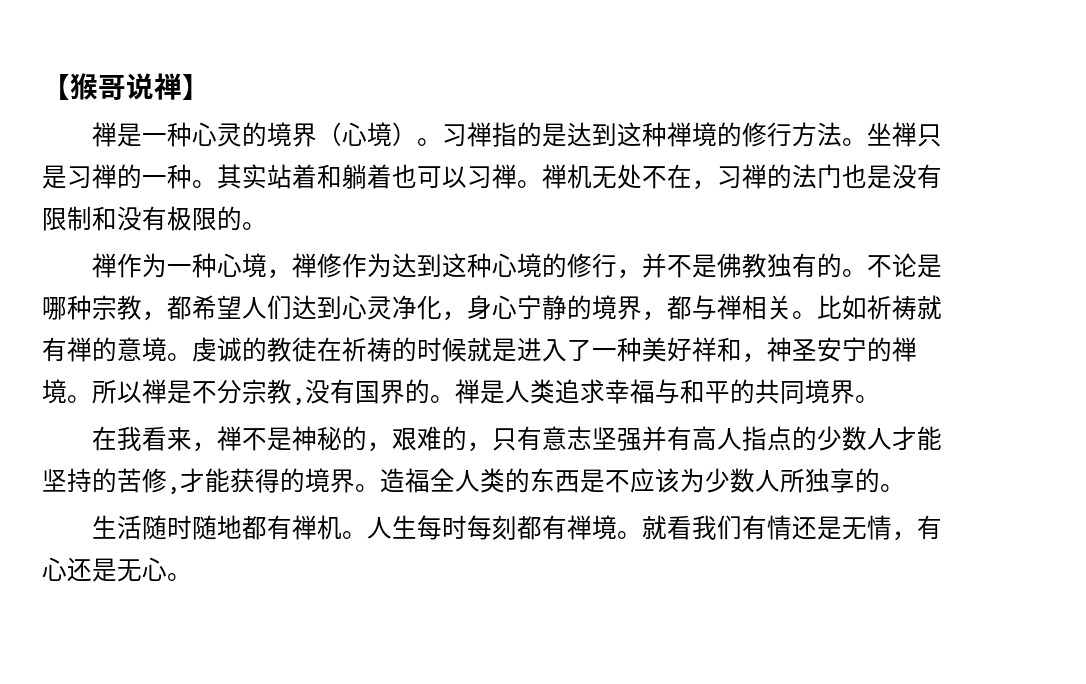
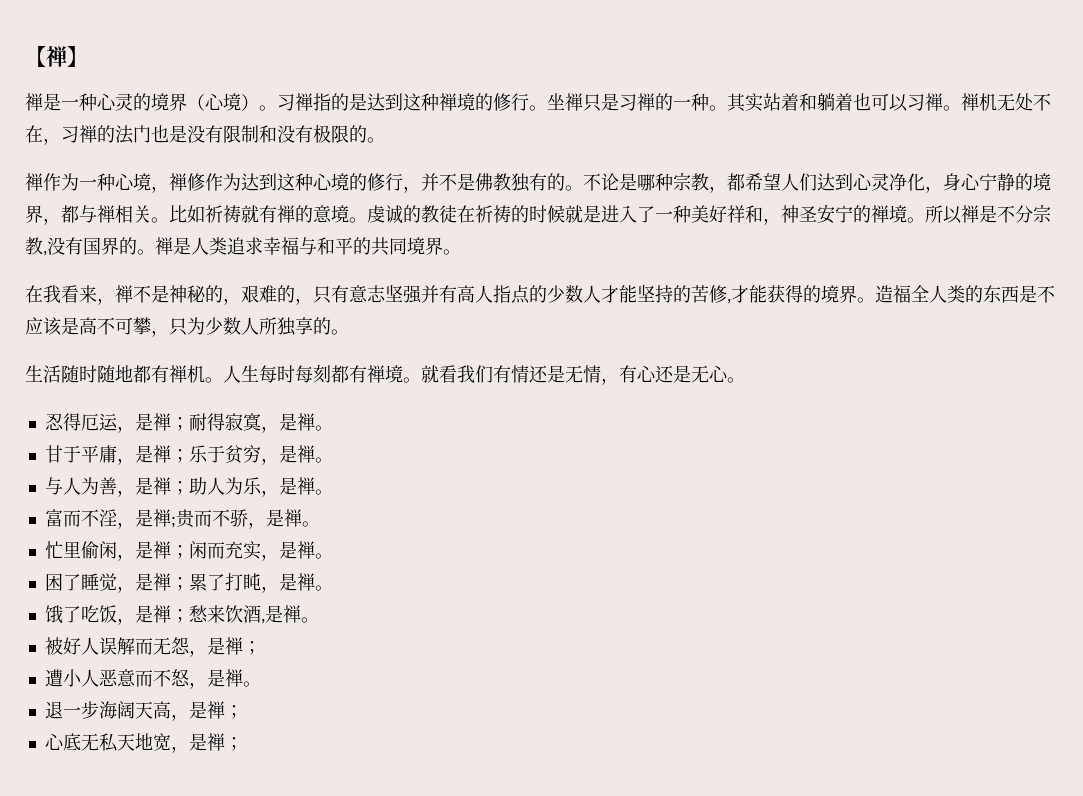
- 【猴哥说禅】
+ 【禅】
- 习禅指的是达到这种禅境的修行方法。
+ 习禅指的是达到这种禅境的修行。
- 造福全人类的东西是不应该为少数人所独享的。
+ 造福全人类的东西是不应该是高不可攀，只为少数人所独享的。
+ 忍得厄运，是禅；耐得寂寞，是禅。
+ 甘于平庸，是禅；乐于贫穷，是禅。
+ 与人为善，是禅；助人为乐，是禅。
+ 富而不淫，是禅;贵而不骄，是禅。
+ 忙里偷闲，是禅；闲而充实，是禅。
+ 困了睡觉，是禅；累了打盹，是禅。
+ 饿了吃饭，是禅；愁来饮酒,是禅。
+ 被好人误解而无怨，是禅；
+ 遭小人恶意而不怒，是禅。
+ 退一步海阔天高，是禅；
+ 心底无私天地宽，是禅；

